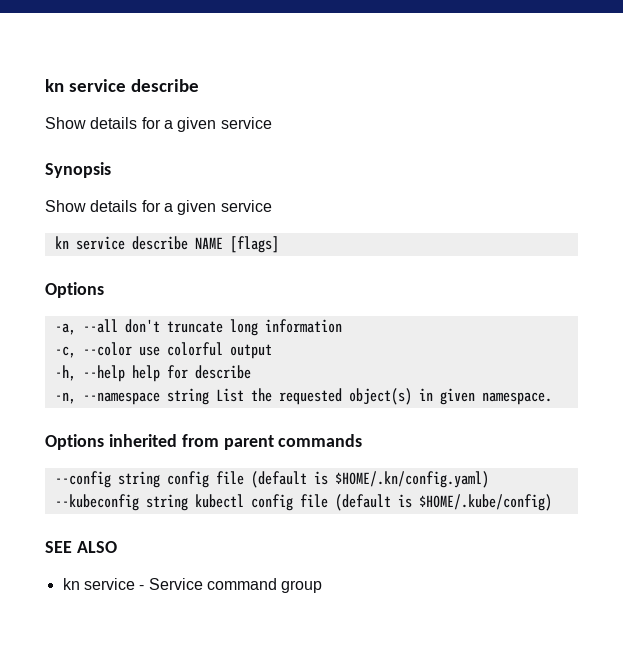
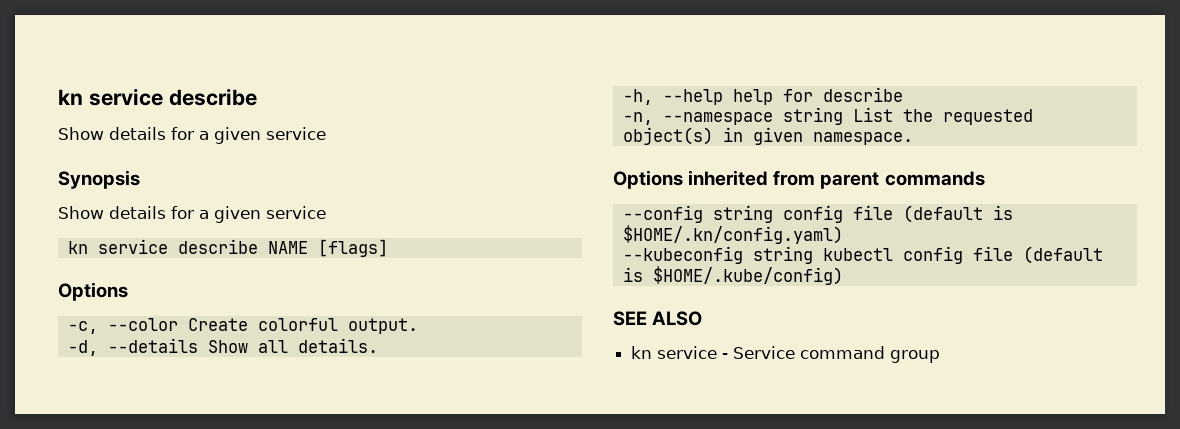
- -a, --all don't truncate long information
- -c, --color use colorful output
+ -c, --color Create colorful output.
+ -d, --details Show all details.

